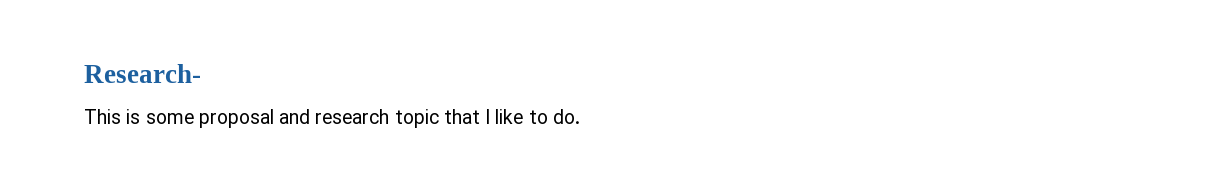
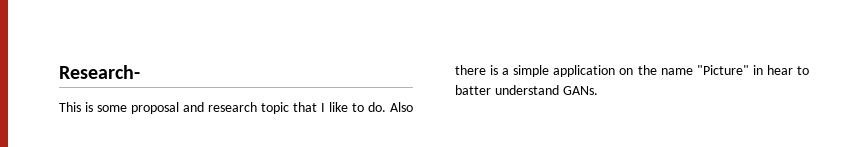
+ Also there is a simple application on the name "Picture" in hear to batter understand GANs.

